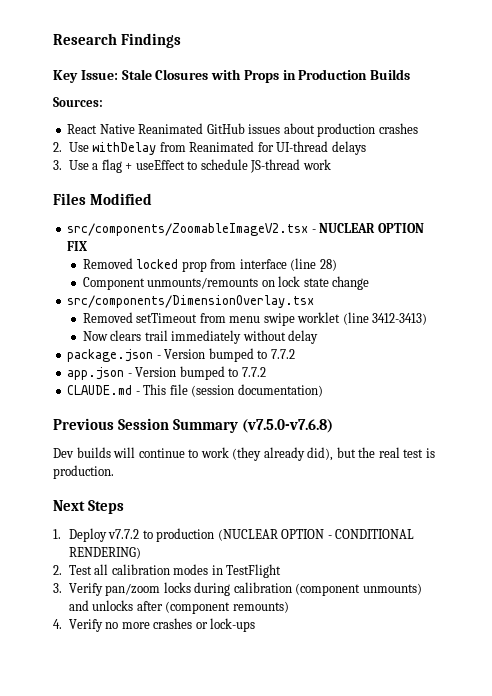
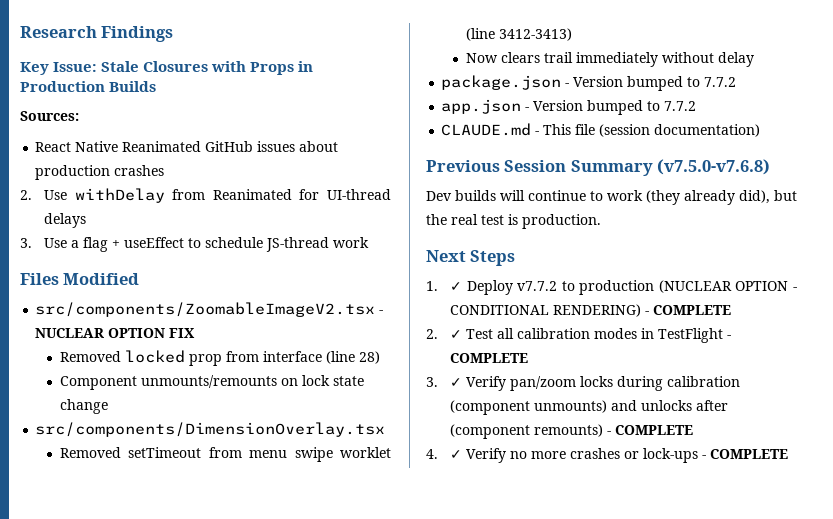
- 1. Deploy v7.7.2 to production (NUCLEAR OPTION - CONDITIONAL RENDERING)
- 2. Test all calibration modes in TestFlight
- 3. Verify pan/zoom locks during calibration (component unmounts) and unlocks after (component remounts)
+ 1. ✓ Deploy v7.7.2 to production (NUCLEAR OPTION - CONDITIONAL RENDERING) - COMPLETE
+ 2. ✓ Test all calibration modes in TestFlight - COMPLETE
+ 3. ✓ Verify pan/zoom locks during calibration (component unmounts) and unlocks after (component remounts) - COMPLETE
- 4. Verify no more crashes or lock-ups
+ 4. ✓ Verify no more crashes or lock-ups - COMPLETE

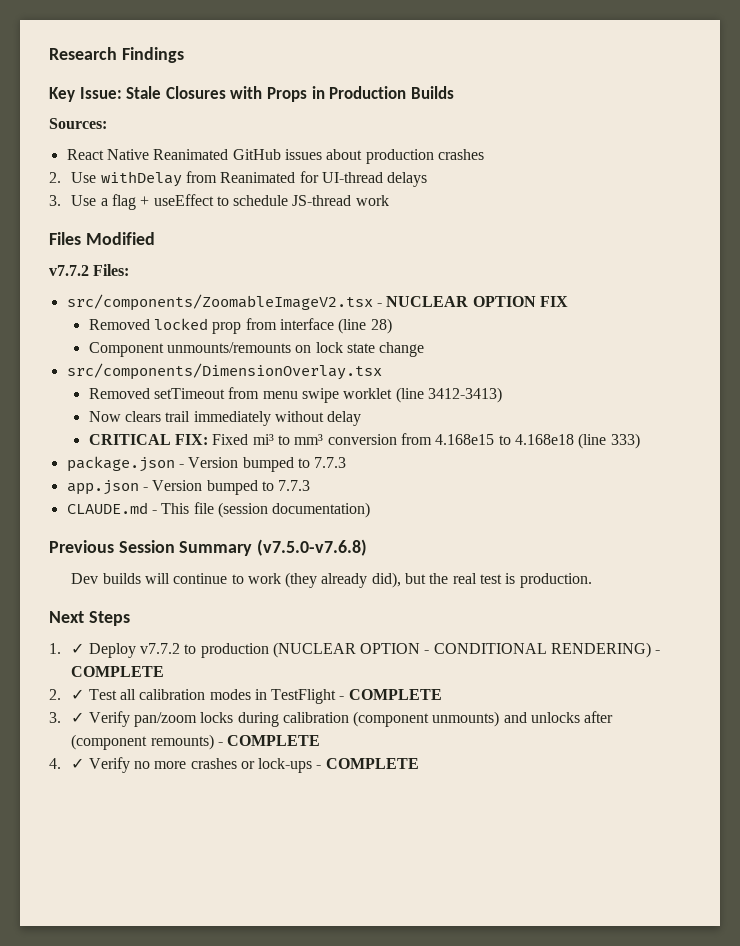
+ v7.7.2 Files:
+ CRITICAL FIX: Fixed mi³ to mm³ conversion from 4.168e15 to 4.168e18 (line 333)
- package.json - Version bumped to 7.7.2
+ package.json - Version bumped to 7.7.3
- app.json - Version bumped to 7.7.2
+ app.json - Version bumped to 7.7.3

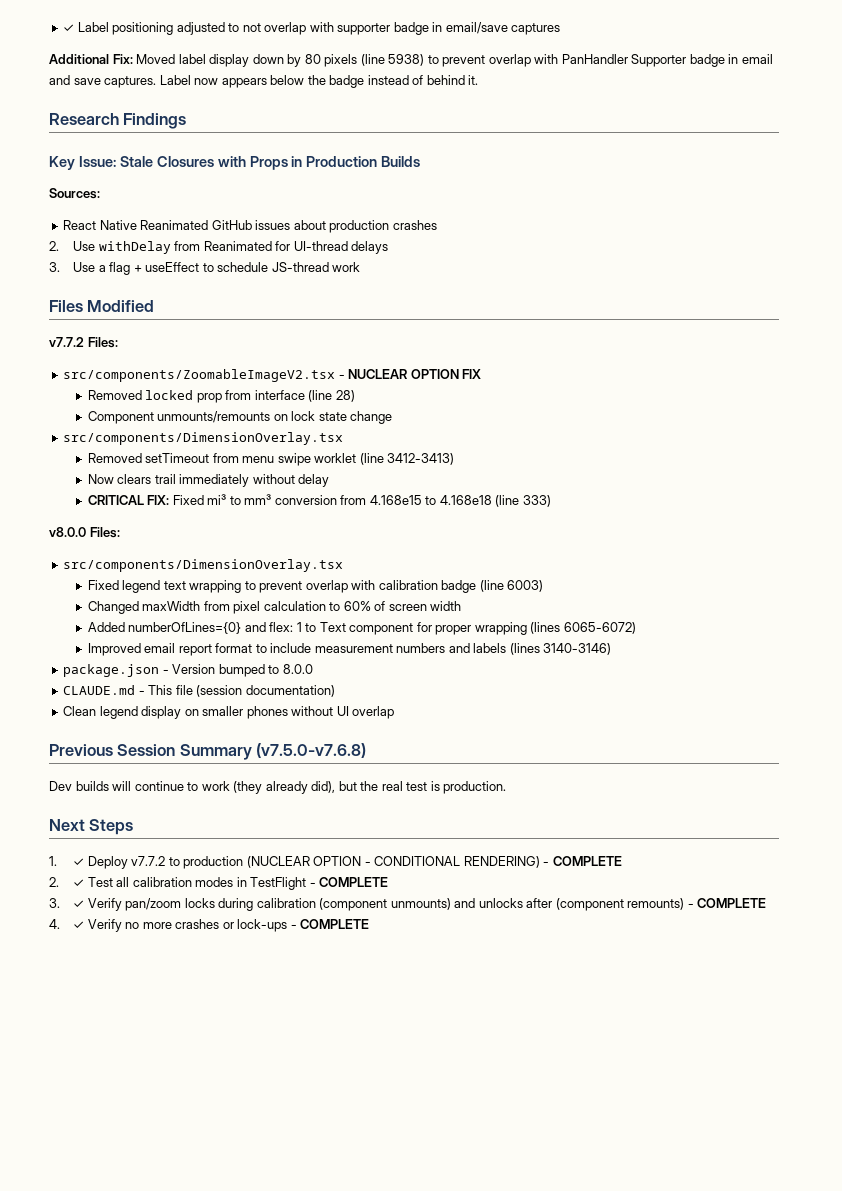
+ ✓ Label positioning adjusted to not overlap with supporter badge in email/save captures
+ Additional Fix: Moved label display down by 80 pixels (line 5938) to prevent overlap with PanHandler Supporter badge in email and save captures. Label now appears below the badge instead of behind it.
+ v8.0.0 Files:
+ src/components/DimensionOverlay.tsx
+ Fixed legend text wrapping to prevent overlap with calibration badge (line 6003)
+ Changed maxWidth from pixel calculation to 60% of screen width
+ Added numberOfLines={0} and flex: 1 to Text component for proper wrapping (lines 6065-6072)
+ Improved email report format to include measurement numbers and labels (lines 3140-3146)
- package.json - Version bumped to 7.7.3
- app.json - Version bumped to 7.7.3
+ package.json - Version bumped to 8.0.0
+ Clean legend display on smaller phones without UI overlap

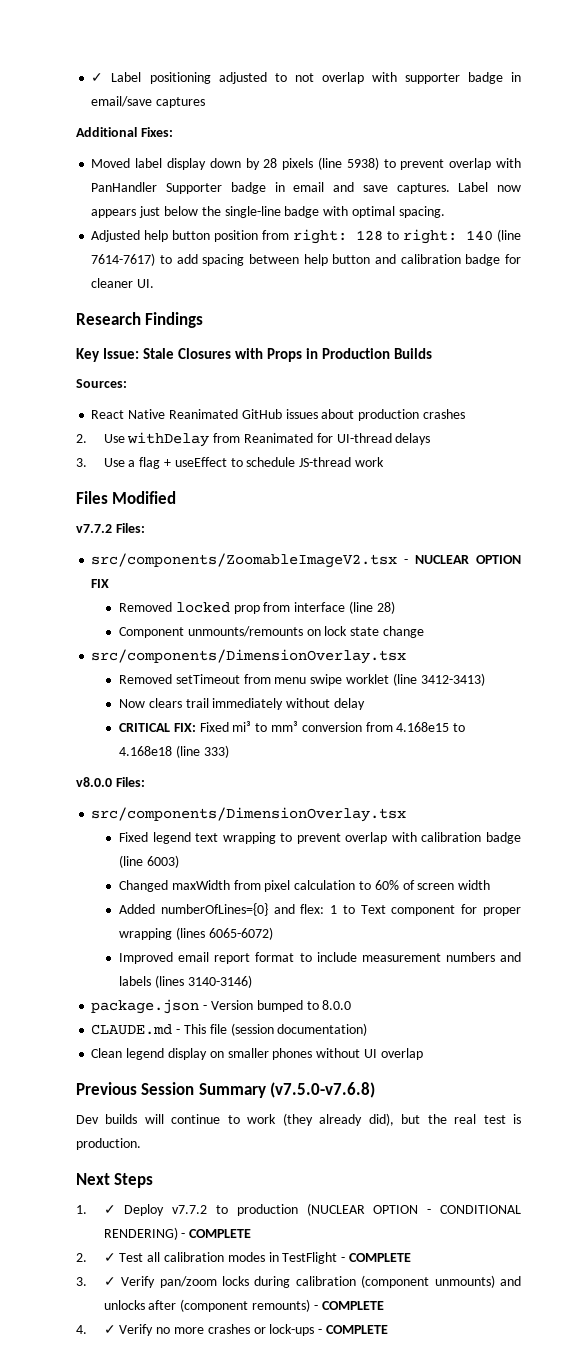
- Additional Fix: Moved label display down by 80 pixels (line 5938) to prevent overlap with PanHandler Supporter badge in email and save captures.
+ Additional Fixes:
+ Moved label display down by 28 pixels (line 5938) to prevent overlap with PanHandler Supporter badge in email and save captures.
- Label now appears below the badge instead of behind it.
+ Label now appears just below the single-line badge with optimal spacing.
+ Adjusted help button position from right: 128 to right: 140 (line 7614-7617) to add spacing between help button and calibration badge for cleaner UI.

